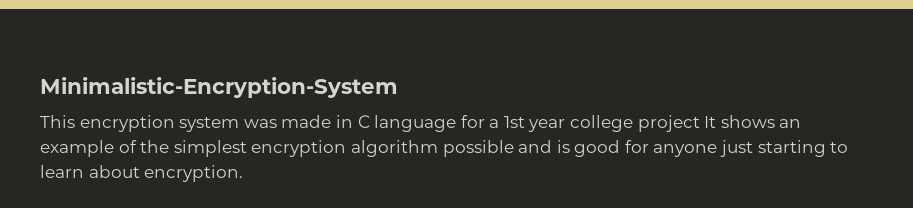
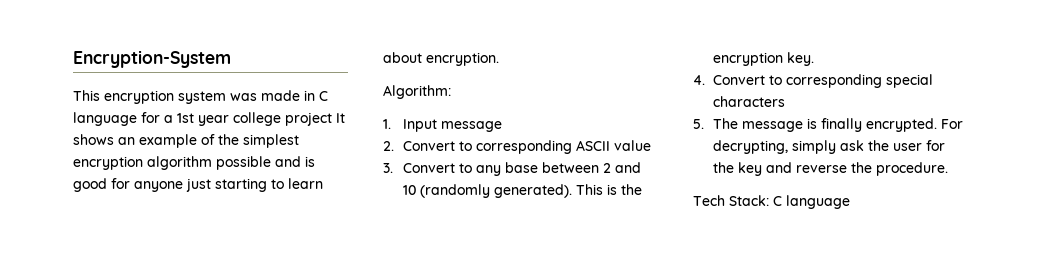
- Minimalistic-Encryption-System
+ Encryption-System
+ Algorithm:
+ 1. Input message
+ 2. Convert to corresponding ASCII value
+ 3. Convert to any base between 2 and 10 (randomly generated). This is the encryption key.
+ 4. Convert to corresponding special characters
+ 5. The message is finally encrypted. For decrypting, simply ask the user for the key and reverse the procedure.
+ Tech Stack: C language

